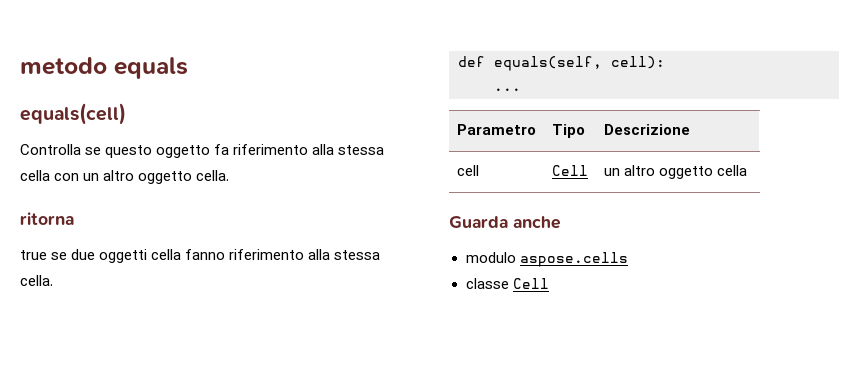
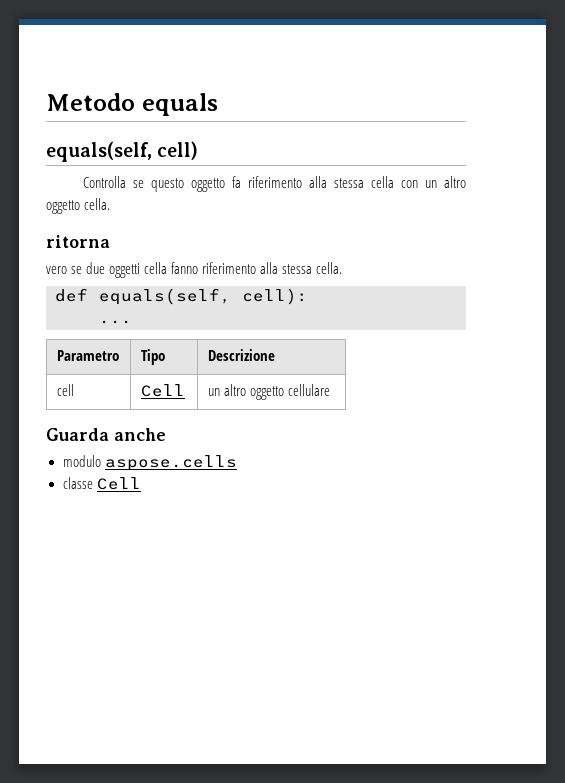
- metodo equals
+ Metodo equals
- equals(cell)
+ equals(self, cell)
- true se due oggetti cella fanno riferimento alla stessa cella.
+ vero se due oggetti cella fanno riferimento alla stessa cella.
- cell | Cell | un altro oggetto cella
+ cell | Cell | un altro oggetto cellulare

